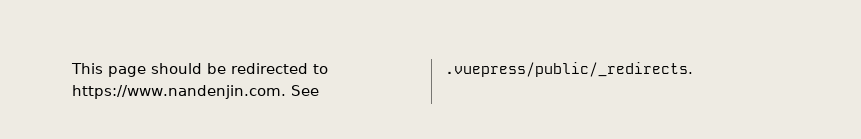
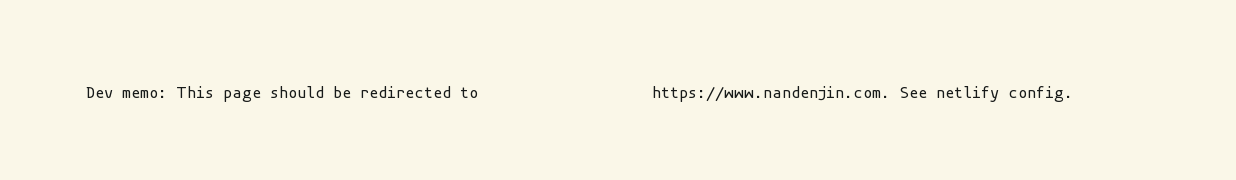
- This page should be redirected to https://www.nandenjin.com. See .vuepress/public/_redirects.
+ Dev memo: This page should be redirected to https://www.nandenjin.com. See netlify config.

